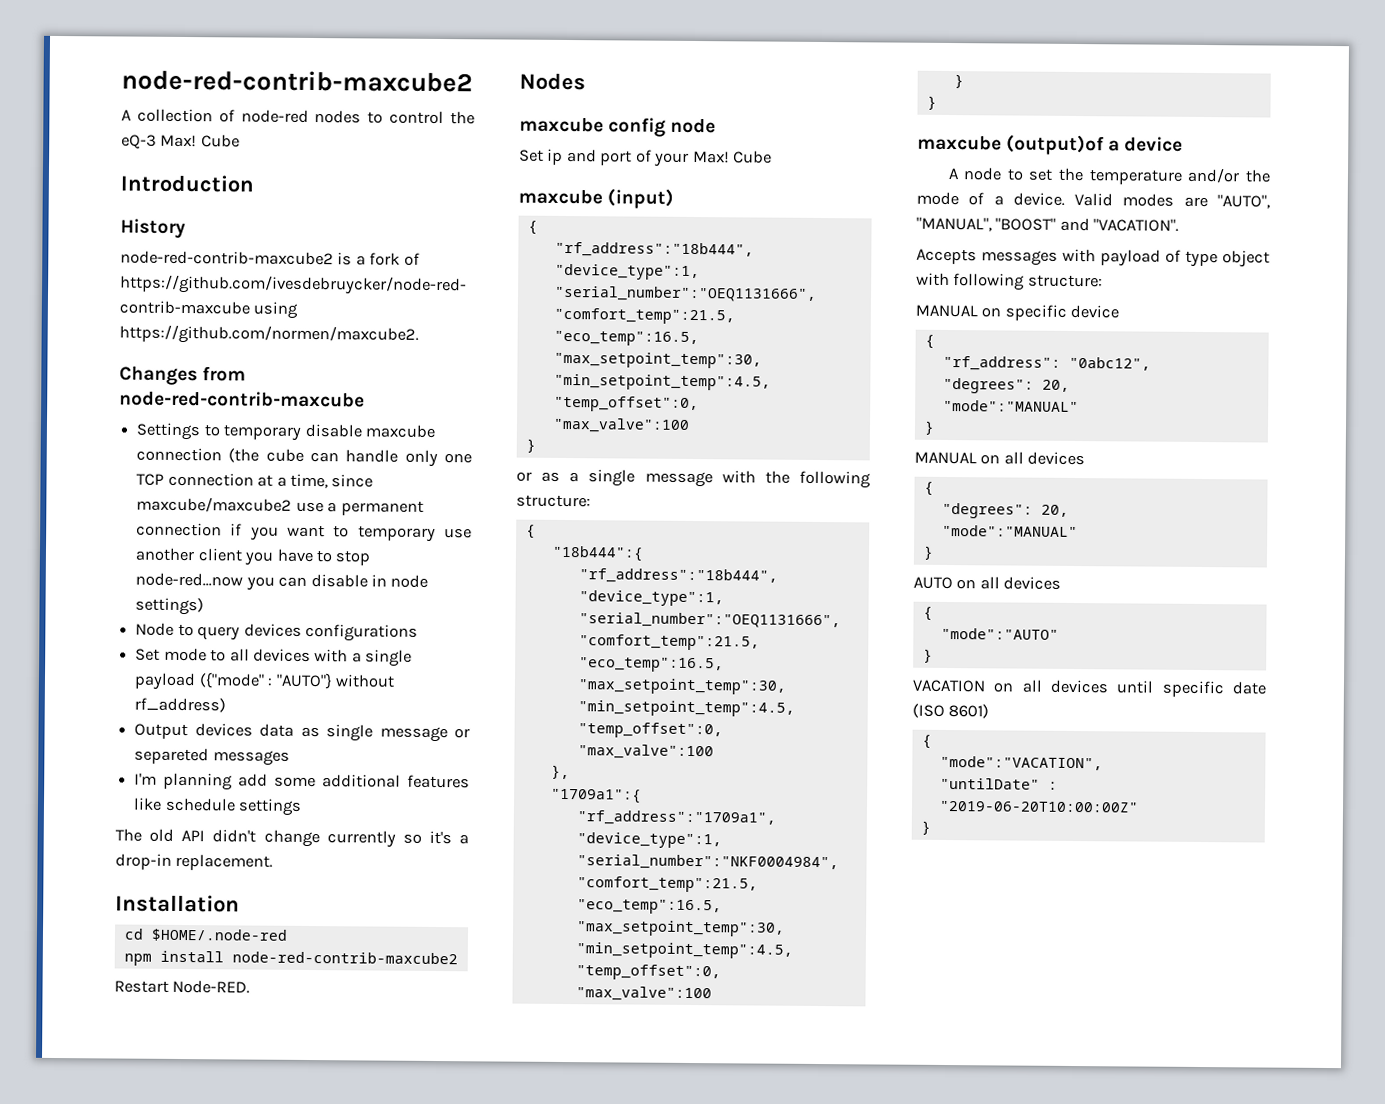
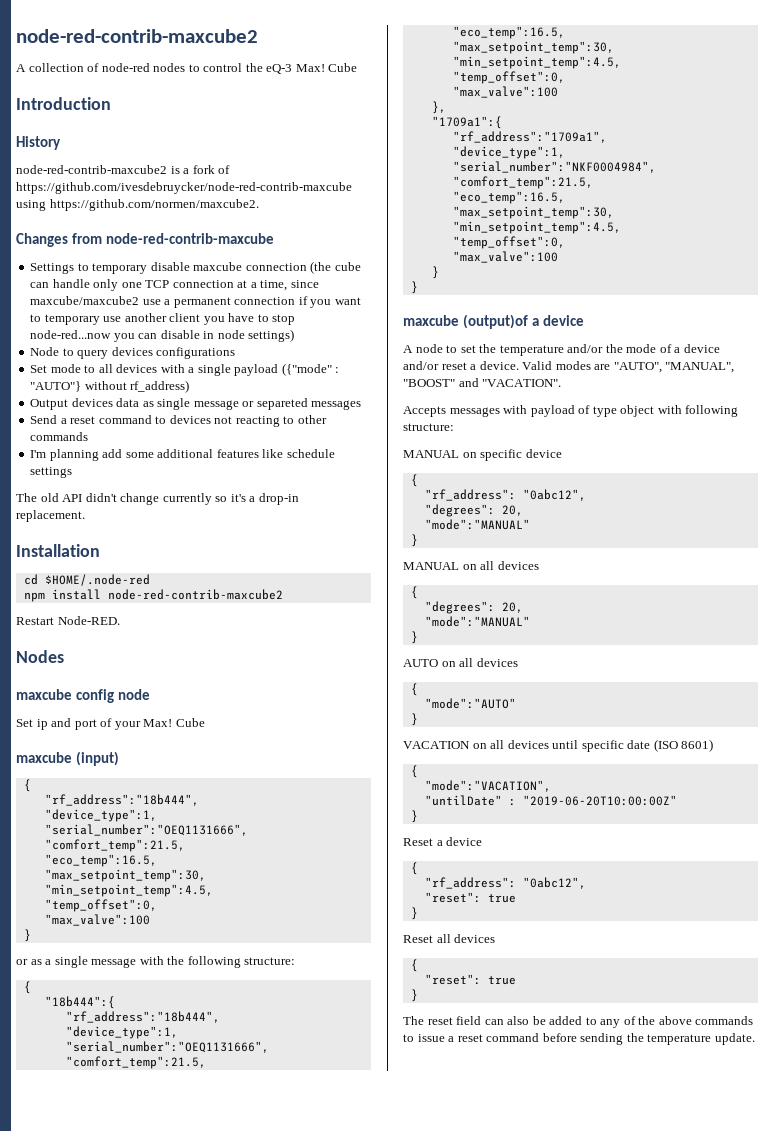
+ Send a reset command to devices not reacting to other commands
- A node to set the temperature and/or the mode of a device.
+ A node to set the temperature and/or the mode of a device and/or reset a device.
+ Reset a device
+ {
+ "rf_address": "0abc12",
+ "reset": true
+ }
+ Reset all devices
+ {
+ "reset": true
+ }
+ The reset field can also be added to any of the above commands to issue a reset command before sending the temperature update.

